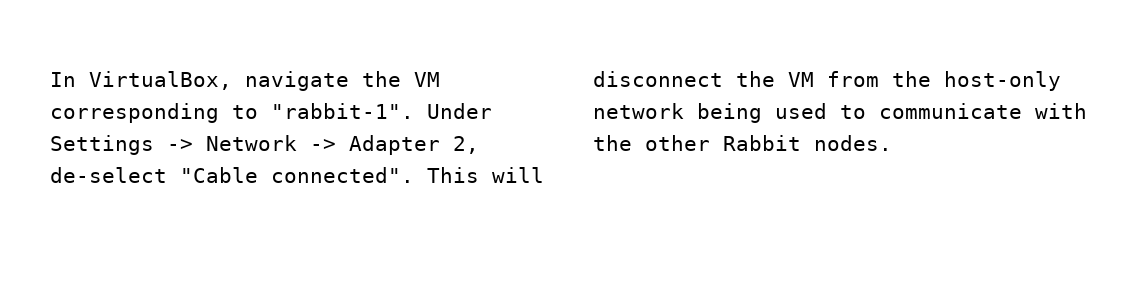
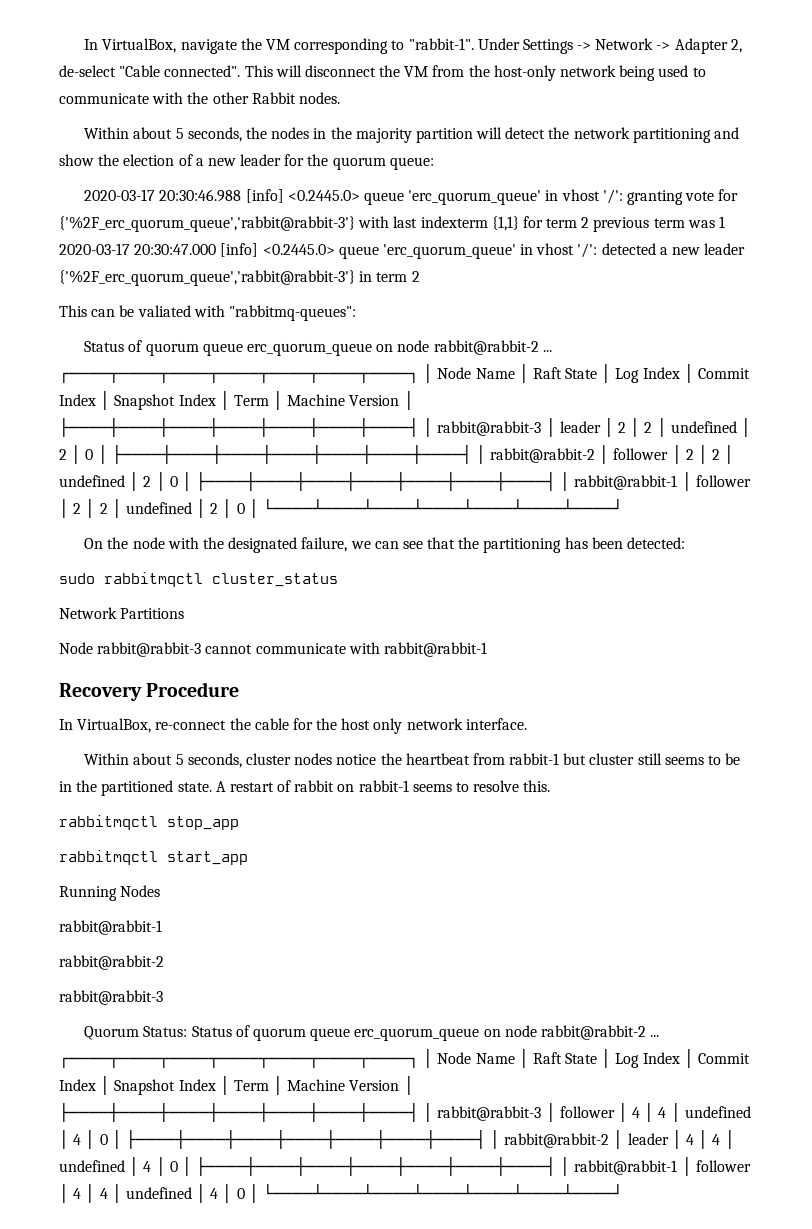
+ Within about 5 seconds, the nodes in the majority partition will detect the network partitioning and show the election of a new leader for the quorum queue:
+ 2020-03-17 20:30:46.988 [info] <0.2445.0> queue 'erc_quorum_queue' in vhost '/': granting vote for {'%2F_erc_quorum_queue','rabbit@rabbit-3'} with last indexterm {1,1} for term 2 previous term was 1 2020-03-17 20:30:47.000 [info] <0.2445.0> queue 'erc_quorum_queue' in vhost '/': detected a new leader {'%2F_erc_quorum_queue','rabbit@rabbit-3'} in term 2
+ This can be valiated with "rabbitmq-queues":
+ Status of quorum queue erc_quorum_queue on node rabbit@rabbit-2 ... ┌────┬────┬────┬────┬────┬────┬────┐ │ Node Name │ Raft State │ Log Index │ Commit Index │ Snapshot Index │ Term │ Machine Version │ ├────┼────┼────┼────┼────┼────┼────┤ │ rabbit@rabbit-3 │ leader │ 2 │ 2 │ undefined │ 2 │ 0 │ ├────┼────┼────┼────┼────┼────┼────┤ │ rabbit@rabbit-2 │ follower │ 2 │ 2 │ undefined │ 2 │ 0 │ ├────┼────┼────┼────┼────┼────┼────┤ │ rabbit@rabbit-1 │ follower │ 2 │ 2 │ undefined │ 2 │ 0 │ └────┴────┴────┴────┴────┴────┴────┘
+ On the node with the designated failure, we can see that the partitioning has been detected:
+ sudo rabbitmqctl cluster_status
+ Network Partitions
+ Node rabbit@rabbit-3 cannot communicate with rabbit@rabbit-1
+ Recovery Procedure
+ In VirtualBox, re-connect the cable for the host only network interface.
+ Within about 5 seconds, cluster nodes notice the heartbeat from rabbit-1 but cluster still seems to be in the partitioned state. A restart of rabbit on rabbit-1 seems to resolve this.
+ rabbitmqctl stop_app
+ rabbitmqctl start_app
+ Running Nodes
+ rabbit@rabbit-1
+ rabbit@rabbit-2
+ rabbit@rabbit-3
+ Quorum Status: Status of quorum queue erc_quorum_queue on node rabbit@rabbit-2 ... ┌────┬────┬────┬────┬────┬────┬────┐ │ Node Name │ Raft State │ Log Index │ Commit Index │ Snapshot Index │ Term │ Machine Version │ ├────┼────┼────┼────┼────┼────┼────┤ │ rabbit@rabbit-3 │ follower │ 4 │ 4 │ undefined │ 4 │ 0 │ ├────┼────┼────┼────┼────┼────┼────┤ │ rabbit@rabbit-2 │ leader │ 4 │ 4 │ undefined │ 4 │ 0 │ ├────┼────┼────┼────┼────┼────┼────┤ │ rabbit@rabbit-1 │ follower │ 4 │ 4 │ undefined │ 4 │ 0 │ └────┴────┴────┴────┴────┴────┴────┘

